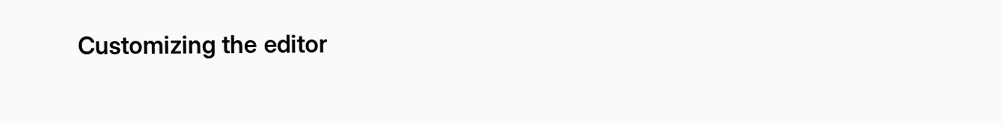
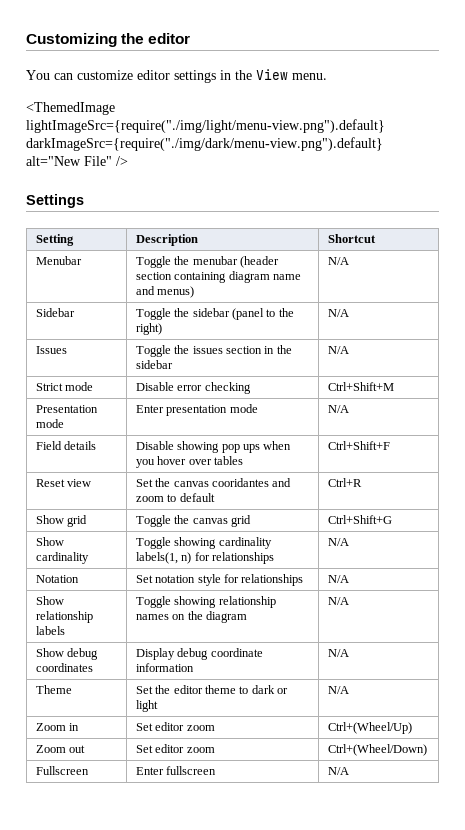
+ You can customize editor settings in the View menu.
+ <ThemedImage lightImageSrc={require("./img/light/menu-view.png").default} darkImageSrc={require("./img/dark/menu-view.png").default} alt="New File" />
+ Settings
+ Setting | Description | Shortcut
+ Menubar | Toggle the menubar (header section containing diagram name and menus) | N/A
+ Sidebar | Toggle the sidebar (panel to the right) | N/A
+ Issues | Toggle the issues section in the sidebar | N/A
+ Strict mode | Disable error checking | Ctrl+Shift+M
+ Presentation mode | Enter presentation mode | N/A
+ Field details | Disable showing pop ups when you hover over tables | Ctrl+Shift+F
+ Reset view | Set the canvas cooridantes and zoom to default | Ctrl+R
+ Show grid | Toggle the canvas grid | Ctrl+Shift+G
+ Show cardinality | Toggle showing cardinality labels(1, n) for relationships | N/A
+ Notation | Set notation style for relationships | N/A
+ Show relationship labels | Toggle showing relationship names on the diagram | N/A
+ Show debug coordinates | Display debug coordinate information | N/A
+ Theme | Set the editor theme to dark or light | N/A
+ Zoom in | Set editor zoom | Ctrl+(Wheel/Up)
+ Zoom out | Set editor zoom | Ctrl+(Wheel/Down)
+ Fullscreen | Enter fullscreen | N/A

